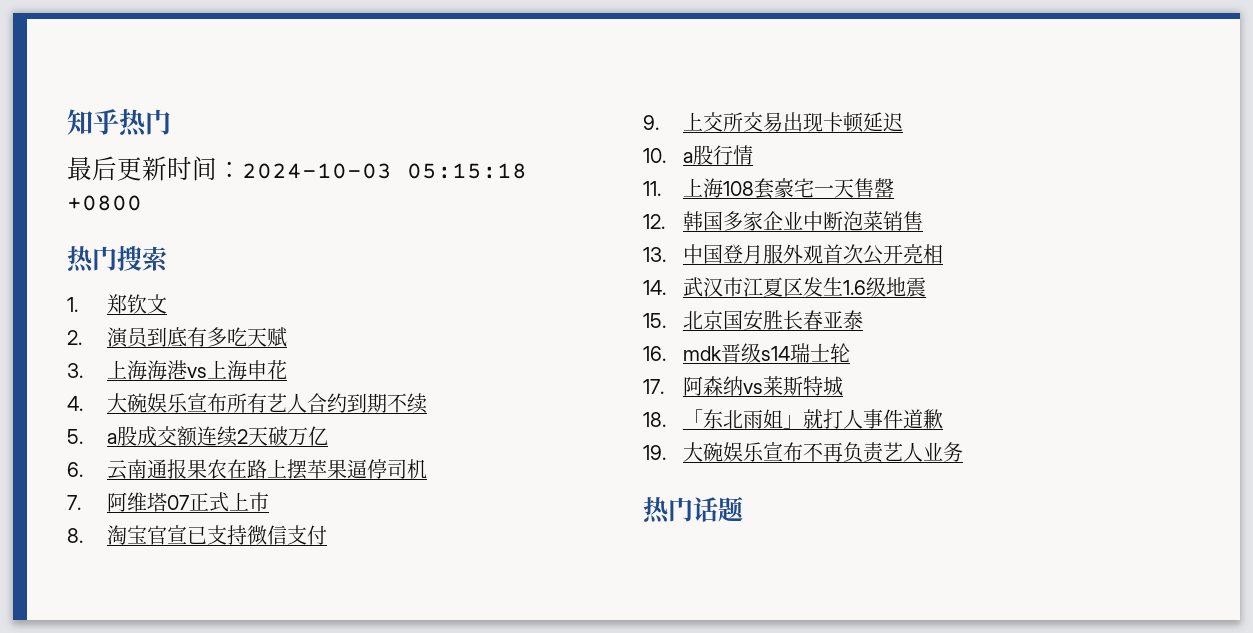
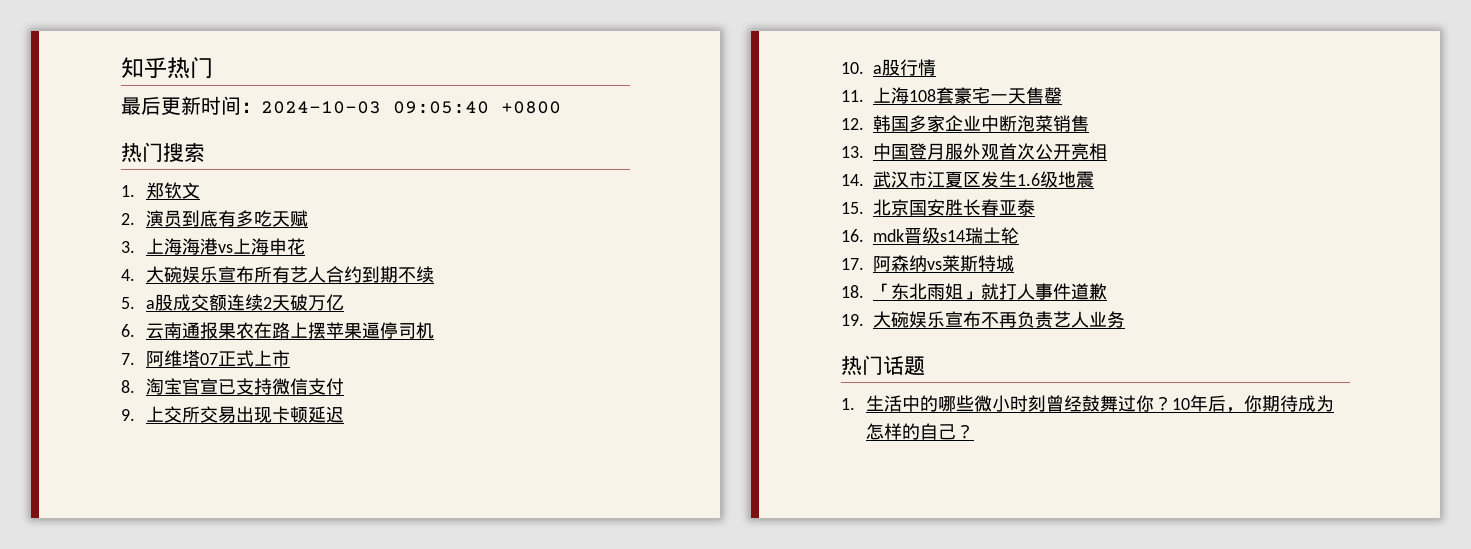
- 最后更新时间：2024-10-03 05:15:18 +0800
+ 最后更新时间：2024-10-03 09:05:40 +0800
+ 1.生活中的哪些微小时刻曾经鼓舞过你？10年后，你期待成为怎样的自己？

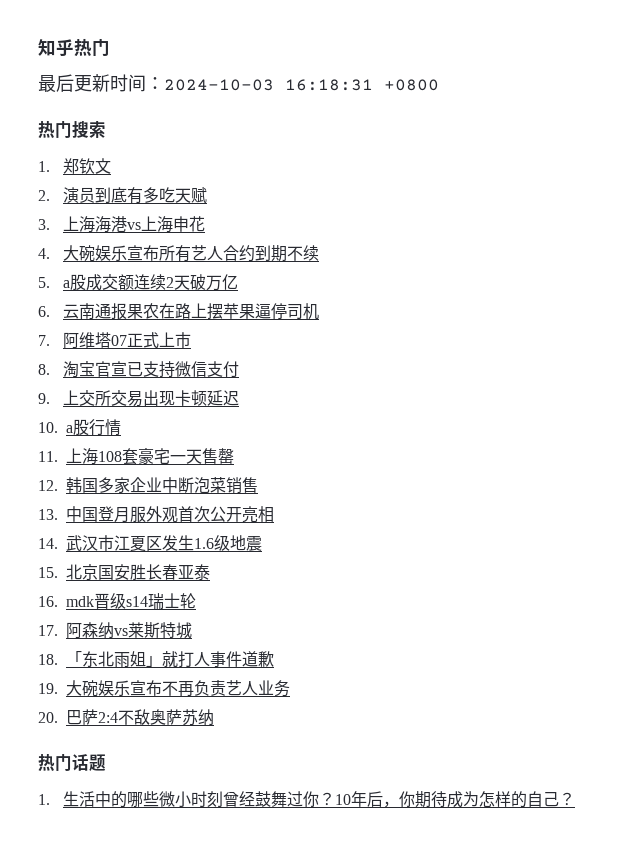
- 最后更新时间：2024-10-03 09:05:40 +0800
+ 最后更新时间：2024-10-03 16:18:31 +0800
+ 20.巴萨2:4不敌奥萨苏纳

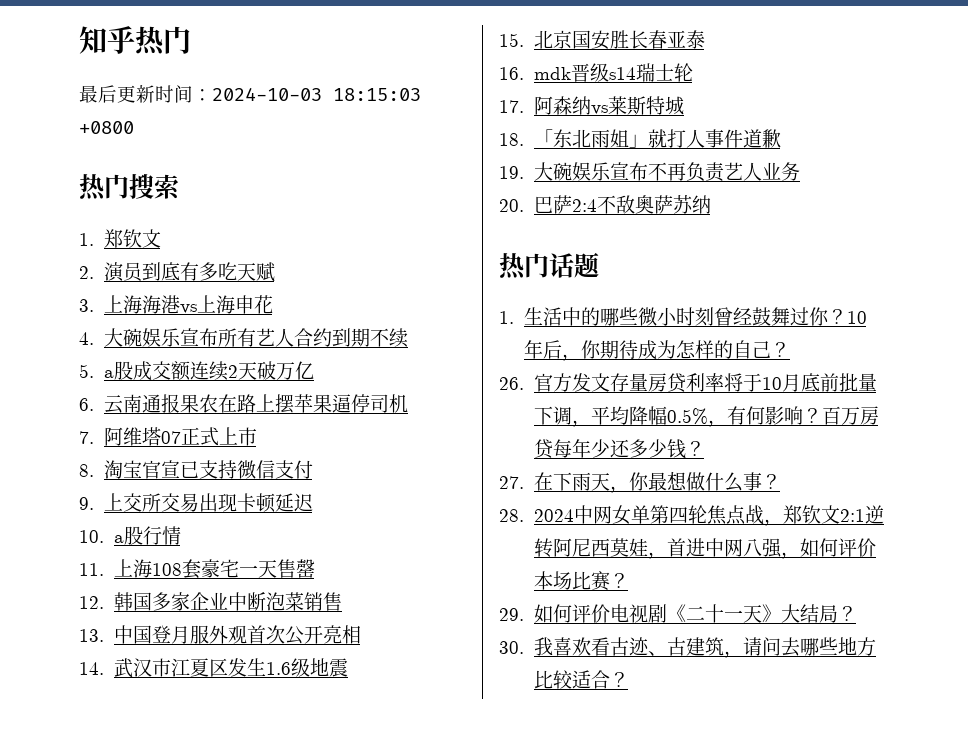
- 最后更新时间：2024-10-03 16:18:31 +0800
+ 最后更新时间：2024-10-03 18:15:03 +0800
+ 26.官方发文存量房贷利率将于10月底前批量下调，平均降幅0.5%，有何影响？百万房贷每年少还多少钱？
+ 27.在下雨天，你最想做什么事？
+ 28. 2024中网女单第四轮焦点战，郑钦文2:1逆转阿尼西莫娃，首进中网八强，如何评价本场比赛？
+ 29.如何评价电视剧《二十一天》大结局？
+ 30.我喜欢看古迹、古建筑，请问去哪些地方比较适合？

